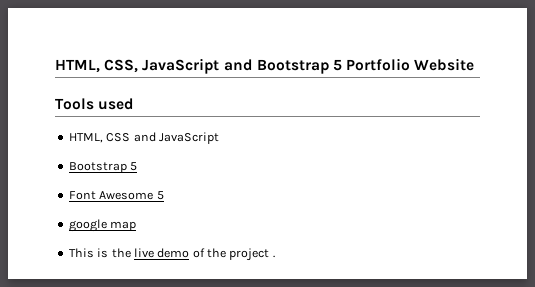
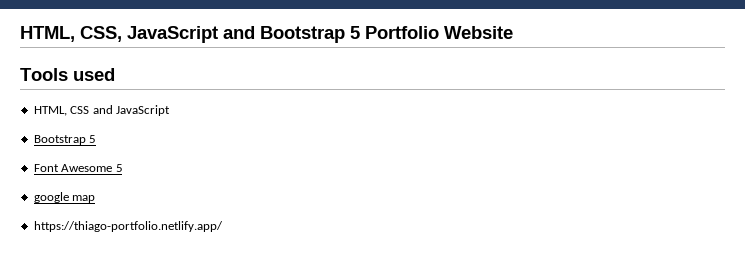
- This is the live demo of the project .
+ https://thiago-portfolio.netlify.app/

